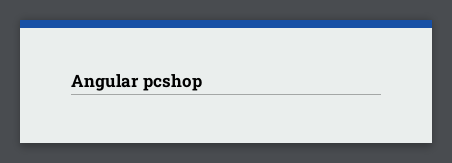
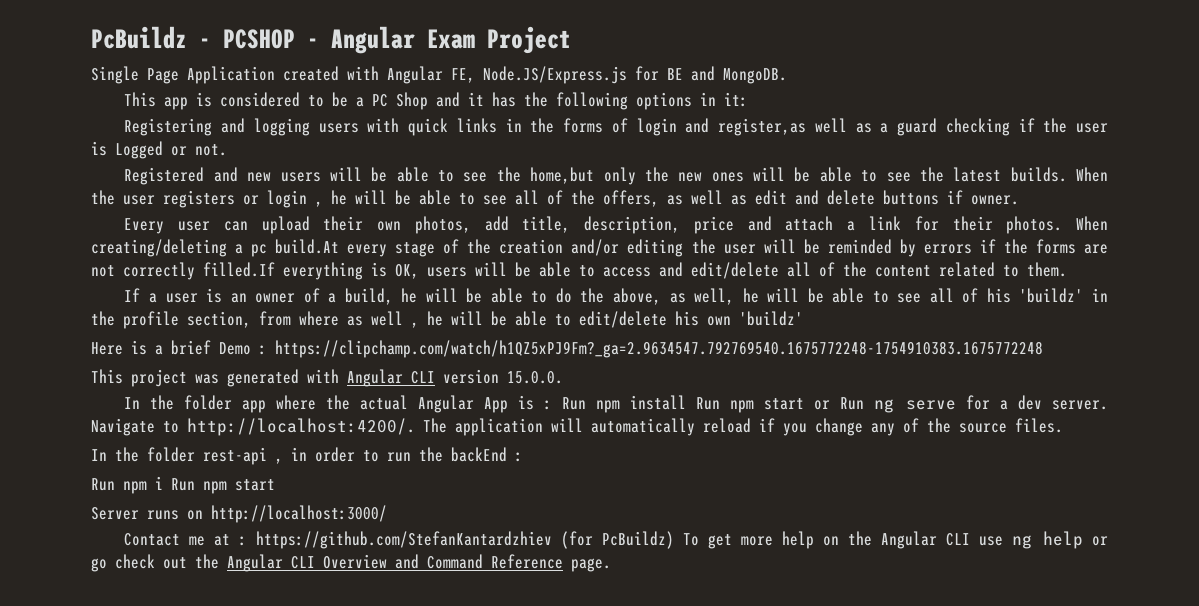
- Angular pcshop
+ PcBuildz - PCSHOP - Angular Exam Project
+ Single Page Application created with Angular FE, Node.JS/Express.js for BE and MongoDB.
+ This app is considered to be a PC Shop and it has the following options in it:
+ Registering and logging users with quick links in the forms of login and register,as well as a guard checking if the user is Logged or not.
+ Registered and new users will be able to see the home,but only the new ones will be able to see the latest builds. When the user registers or login , he will be able to see all of the offers, as well as edit and delete buttons if owner.
+ Every user can upload their own photos, add title, description, price and attach a link for their photos. When creating/deleting a pc build.At every stage of the creation and/or editing the user will be reminded by errors if the forms are not correctly filled.If everything is OK, users will be able to access and edit/delete all of the content related to them.
+ If a user is an owner of a build, he will be able to do the above, as well, he will be able to see all of his 'buildz' in the profile section, from where as well , he will be able to edit/delete his own 'buildz'
+ Here is a brief Demo : https://clipchamp.com/watch/h1QZ5xPJ9Fm?_ga=2.9634547.792769540.1675772248-1754910383.1675772248
+ This project was generated with Angular CLI version 15.0.0.
+ In the folder app where the actual Angular App is : Run npm install Run npm start or Run ng serve for a dev server. Navigate to http://localhost:4200/. The application will automatically reload if you change any of the source files.
+ In the folder rest-api , in order to run the backEnd :
+ Run npm i Run npm start
+ Server runs on http://localhost:3000/
+ Contact me at : https://github.com/StefanKantardzhiev (for PcBuildz) To get more help on the Angular CLI use ng help or go check out the Angular CLI Overview and Command Reference page.

